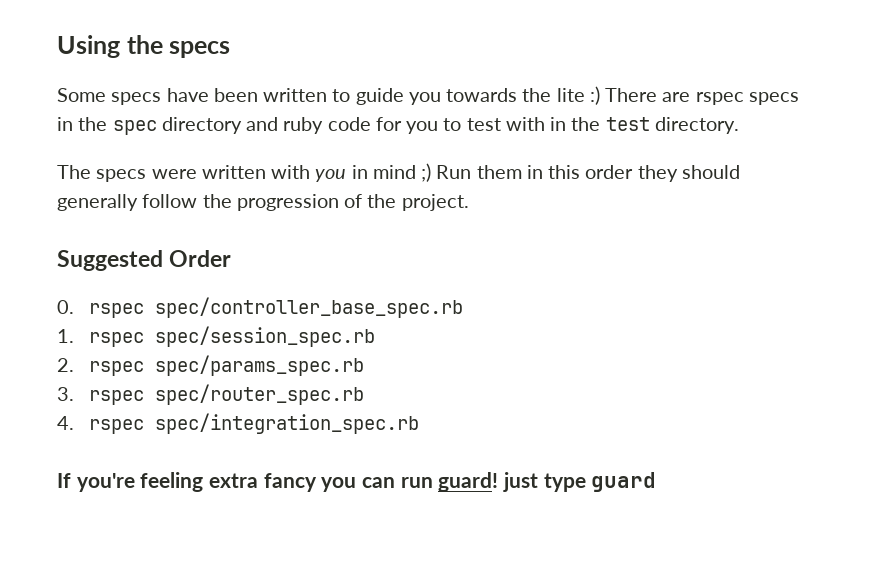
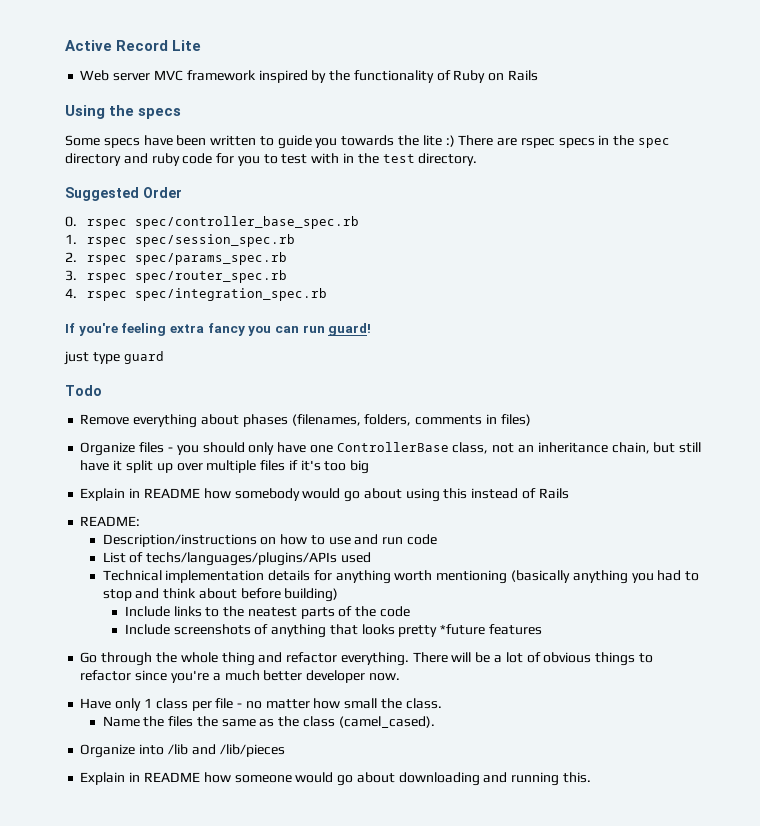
+ Active Record Lite
+ Web server MVC framework inspired by the functionality of Ruby on Rails
- The specs were written with you in mind ;) Run them in this order they should generally follow the progression of the project.
- If you're feeling extra fancy you can run guard! just type guard
+ If you're feeling extra fancy you can run guard!
+ just type guard
+ Todo
+ Remove everything about phases (filenames, folders, comments in files)
+ Organize files - you should only have one ControllerBase class, not an inheritance chain, but still have it split up over multiple files if it's too big
+ Explain in README how somebody would go about using this instead of Rails
+ README:
+ Description/instructions on how to use and run code
+ List of techs/languages/plugins/APIs used
+ Technical implementation details for anything worth mentioning (basically anything you had to stop and think about before building)
+ Include links to the neatest parts of the code
+ Include screenshots of anything that looks pretty *future features
+ Go through the whole thing and refactor everything. There will be a lot of obvious things to refactor since you're a much better developer now.
+ Have only 1 class per file - no matter how small the class.
+ Name the files the same as the class (camel_cased).
+ Organize into /lib and /lib/pieces
+ Explain in README how someone would go about downloading and running this.

